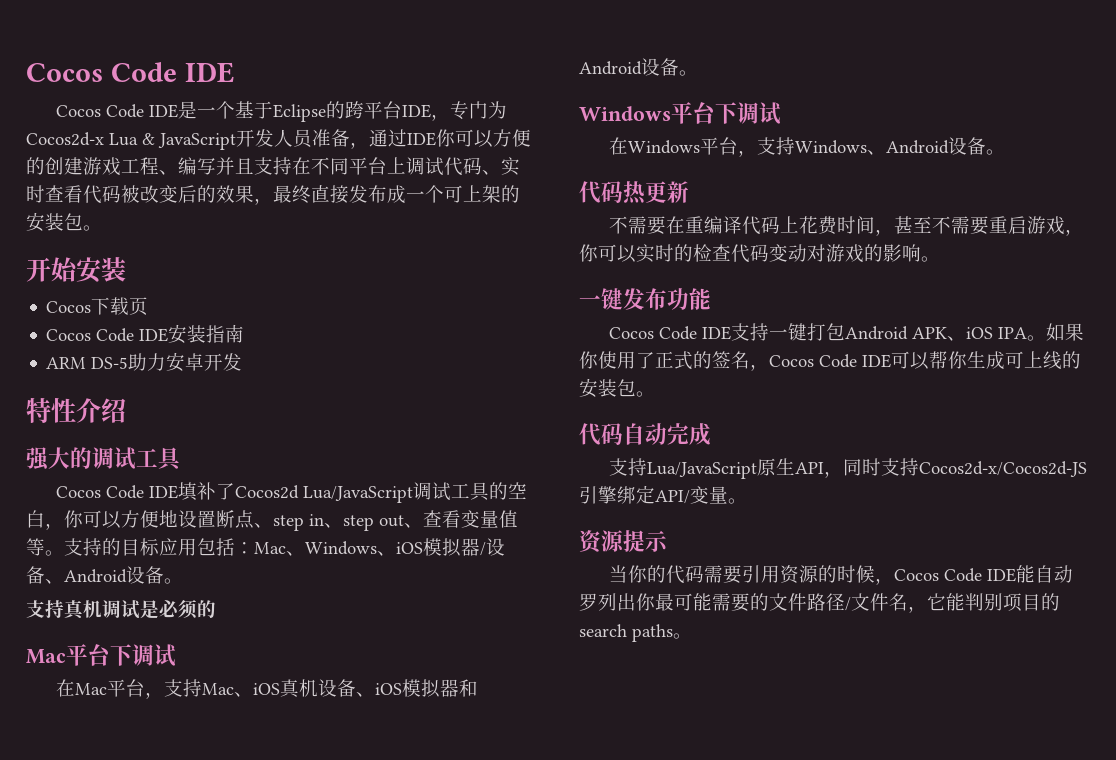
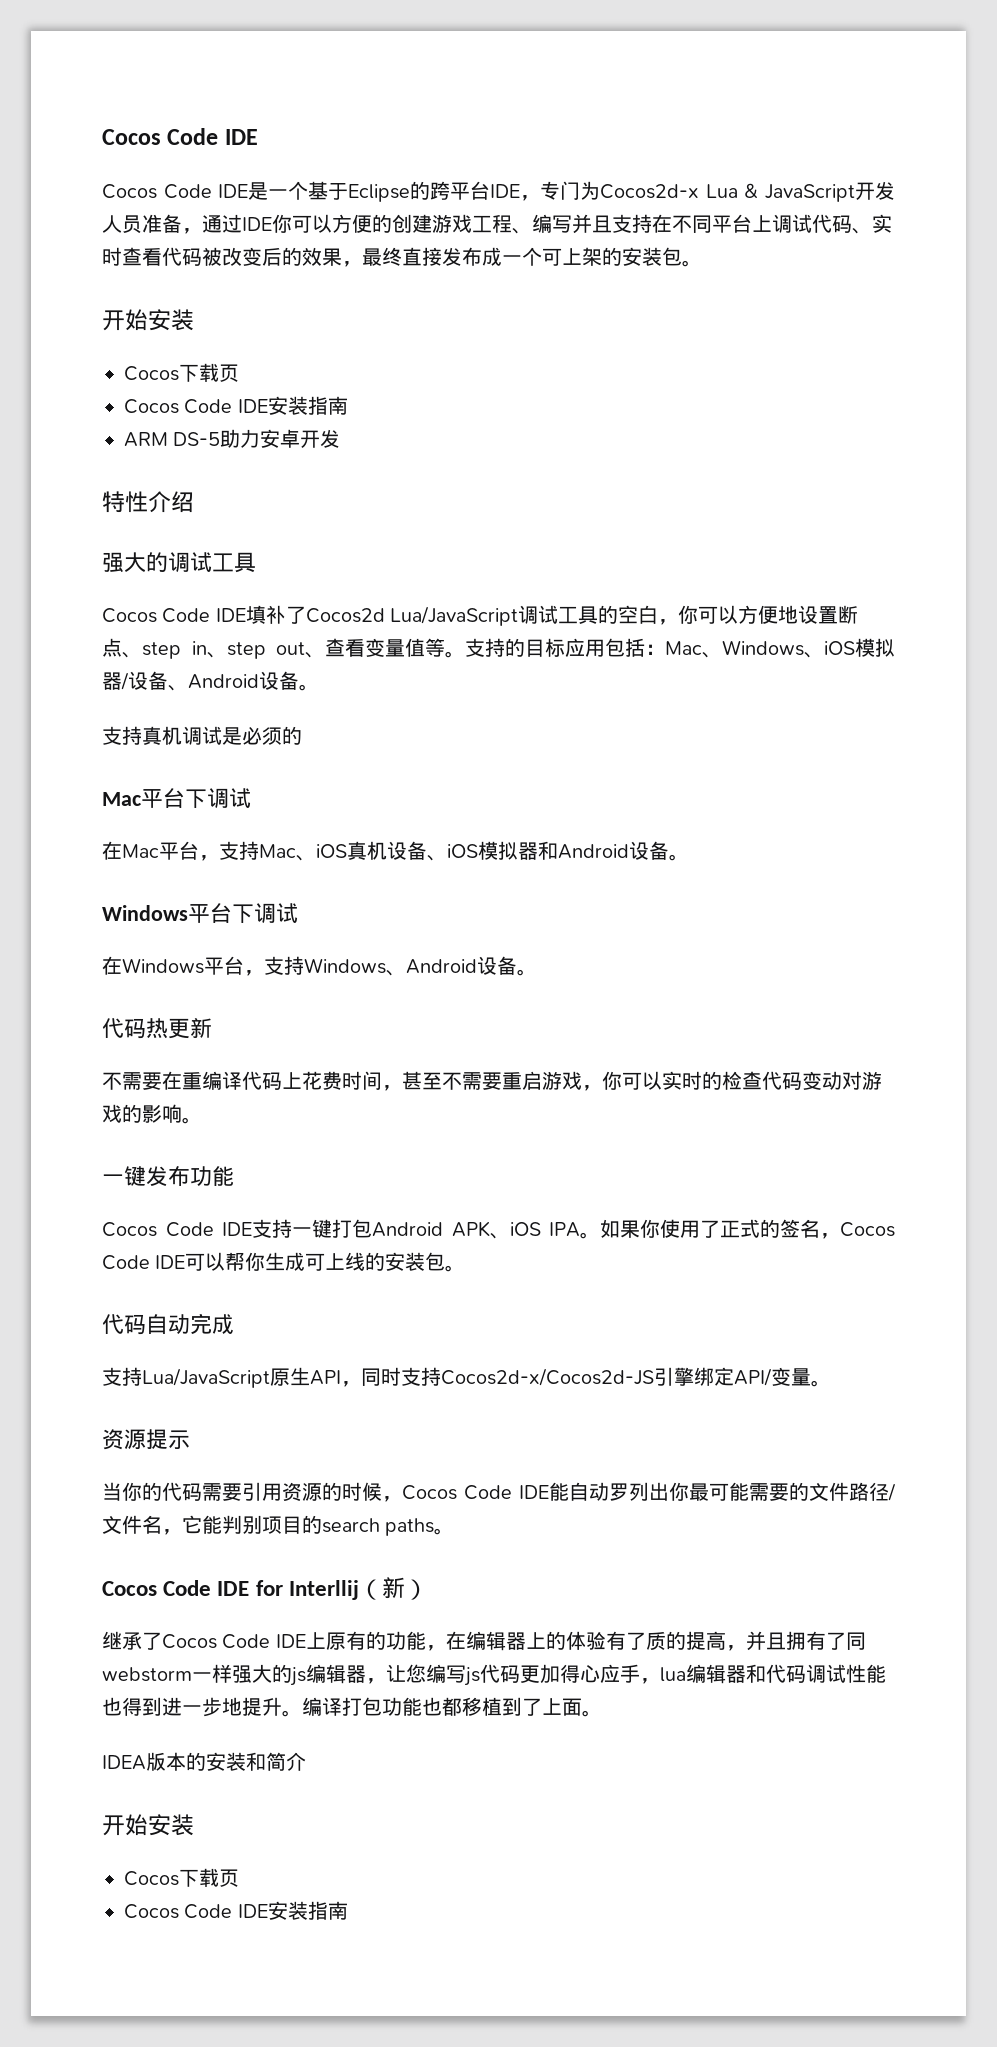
+ Cocos Code IDE for Interllij（新）
+ 继承了Cocos Code IDE上原有的功能，在编辑器上的体验有了质的提高，并且拥有了同webstorm一样强大的js编辑器，让您编写js代码更加得心应手，lua编辑器和代码调试性能也得到进一步地提升。编译打包功能也都移植到了上面。
+ IDEA版本的安装和简介
+ 开始安装
+ Cocos下载页
+ Cocos Code IDE安装指南

